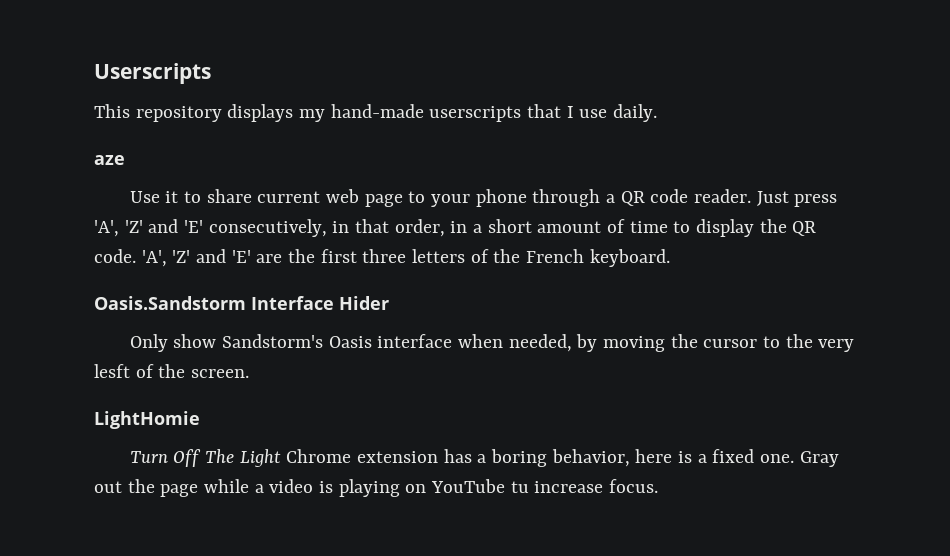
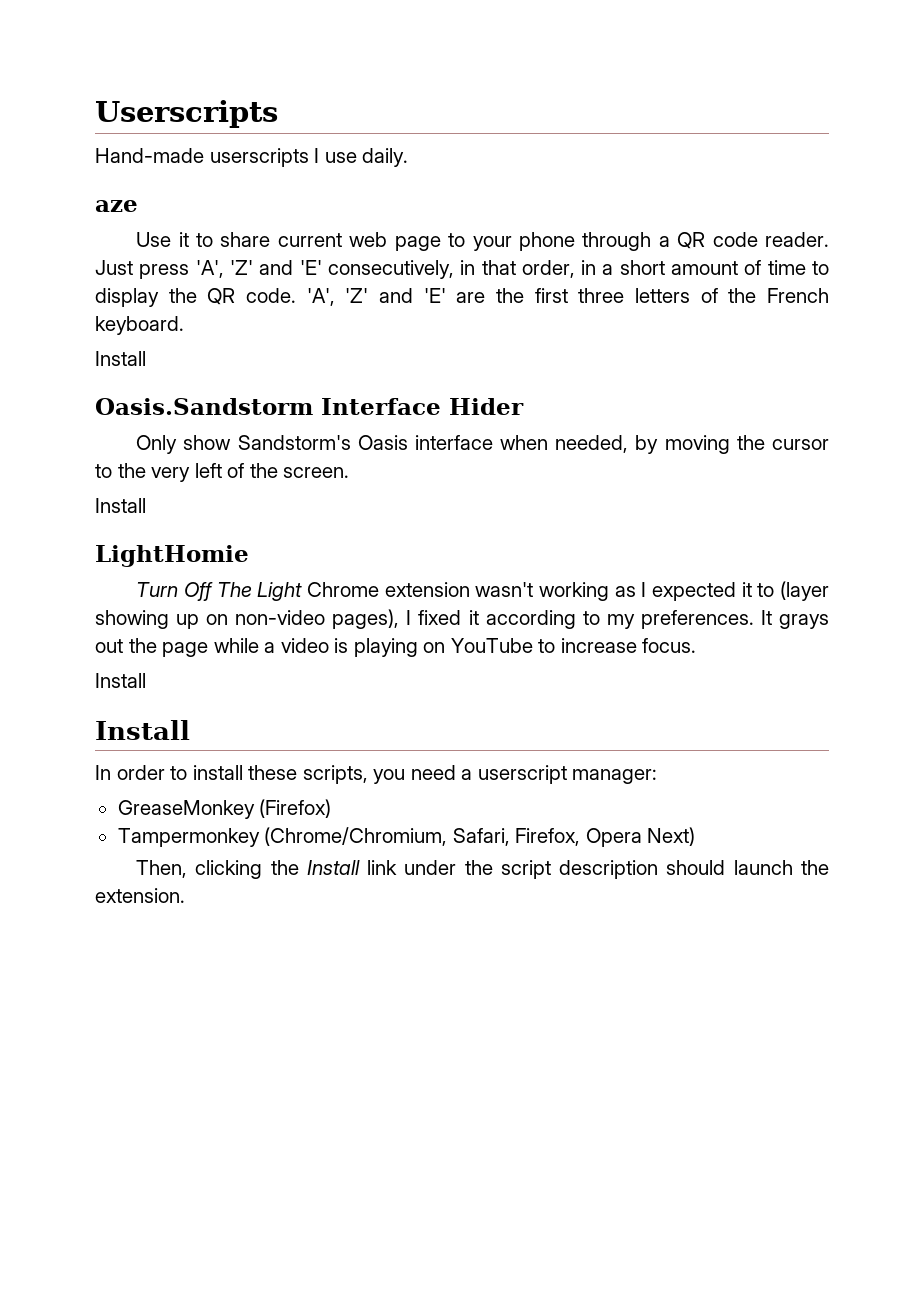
- This repository displays my hand-made userscripts that I use daily.
+ Hand-made userscripts I use daily.
  'A', 'Z' and 'E' are the first three letters of the French keyboard.
+ Install
- Only show Sandstorm's Oasis interface when needed, by moving the cursor to the very lesft of the screen.
+ Only show Sandstorm's Oasis interface when needed, by moving the cursor to the very left of the screen.
+ Install
- Turn Off The Light Chrome extension has a boring behavior, here is a fixed one. Gray out the page while a video is playing on YouTube tu increase focus.
+ Turn Off The Light Chrome extension wasn't working as I expected it to (layer showing up on non-video pages), I fixed it according to my preferences. It grays out the page while a video is playing on YouTube to increase focus.
+ Install
+ Install
+ In order to install these scripts, you need a userscript manager:
+ GreaseMonkey (Firefox)
+ Tampermonkey (Chrome/Chromium, Safari, Firefox, Opera Next)
+ Then, clicking the Install link under the script description should launch the extension.

